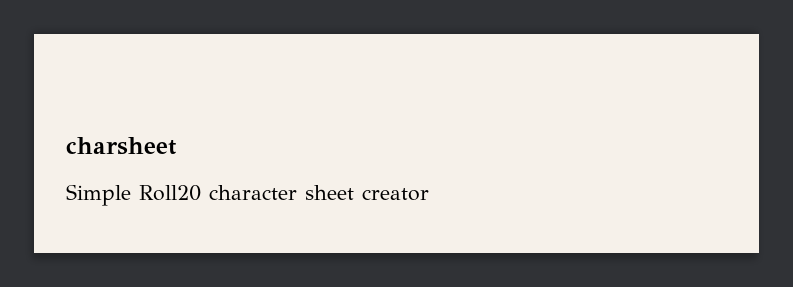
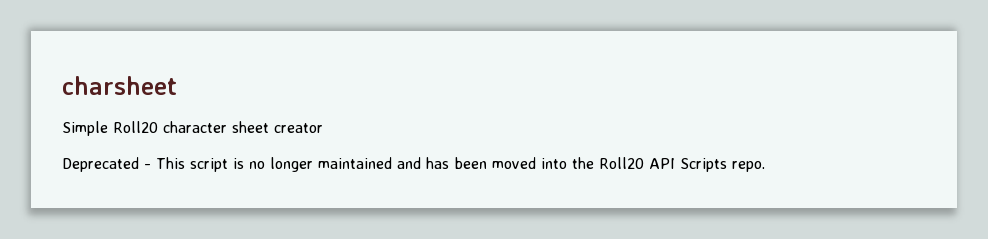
+ Deprecated - This script is no longer maintained and has been moved into the Roll20 API Scripts repo.

